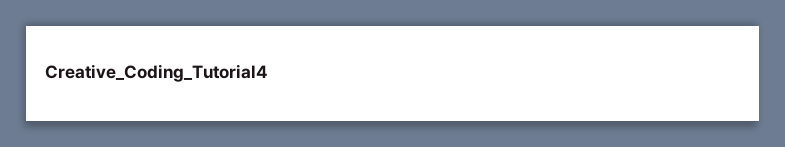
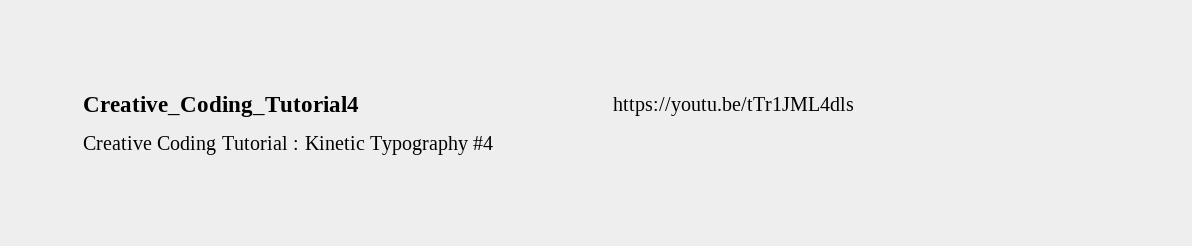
+ Creative Coding Tutorial : Kinetic Typography #4 https://youtu.be/tTr1JML4dls

